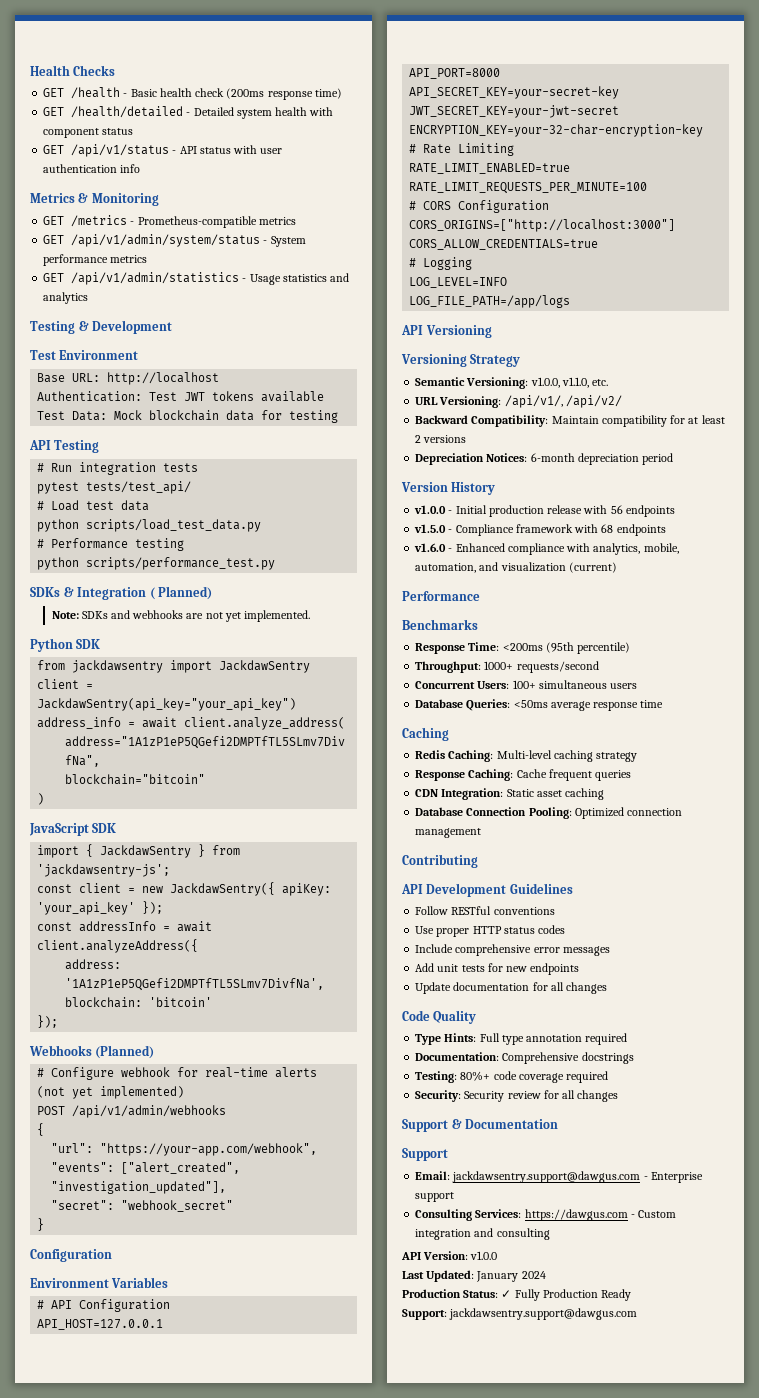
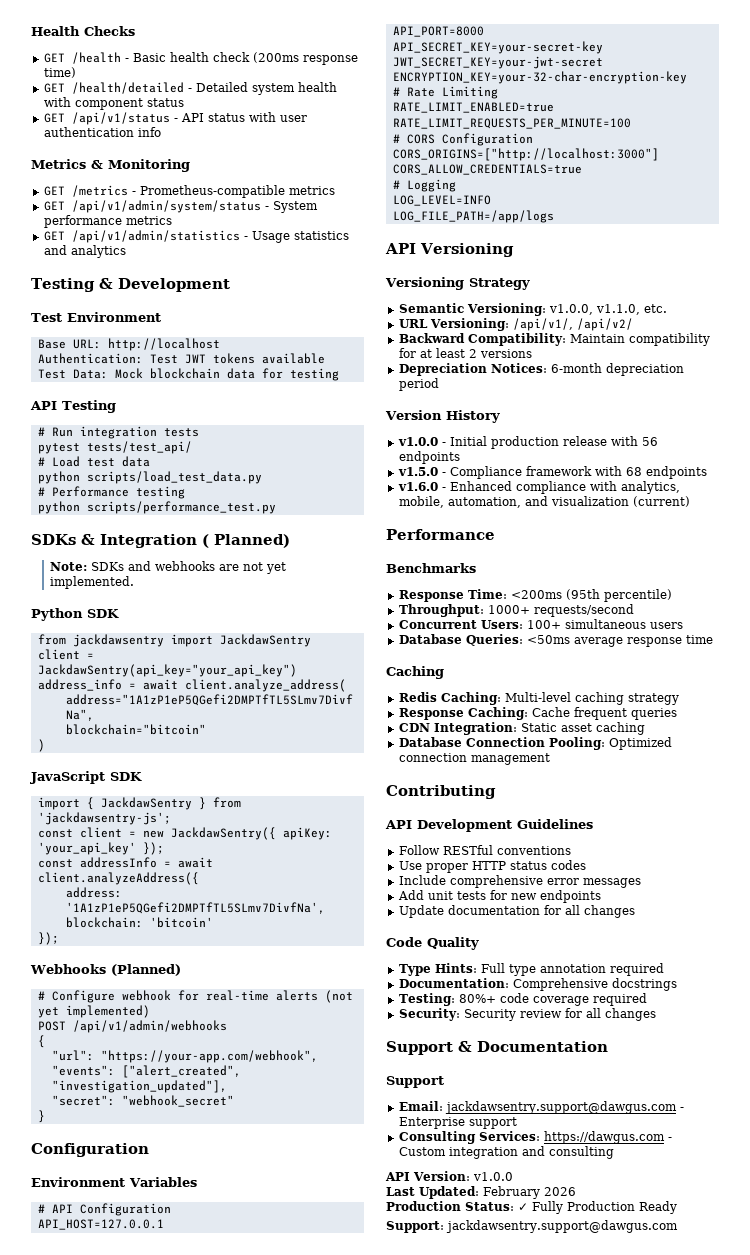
- Last Updated: January 2024
+ Last Updated: February 2026

